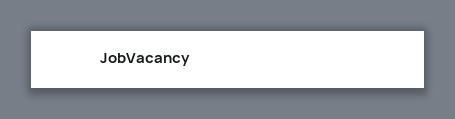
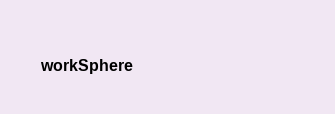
- JobVacancy
+ workSphere

